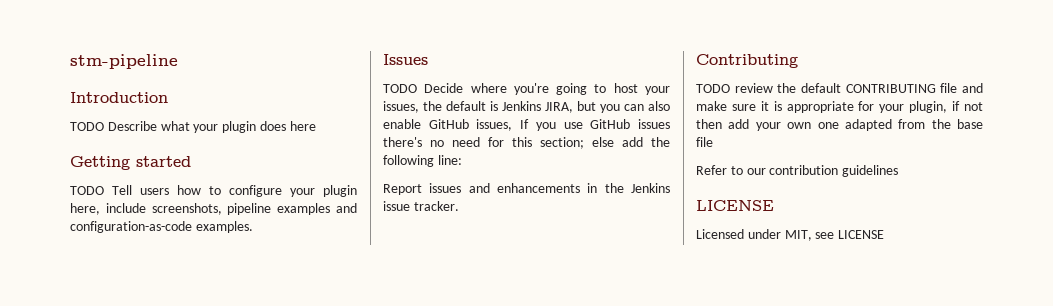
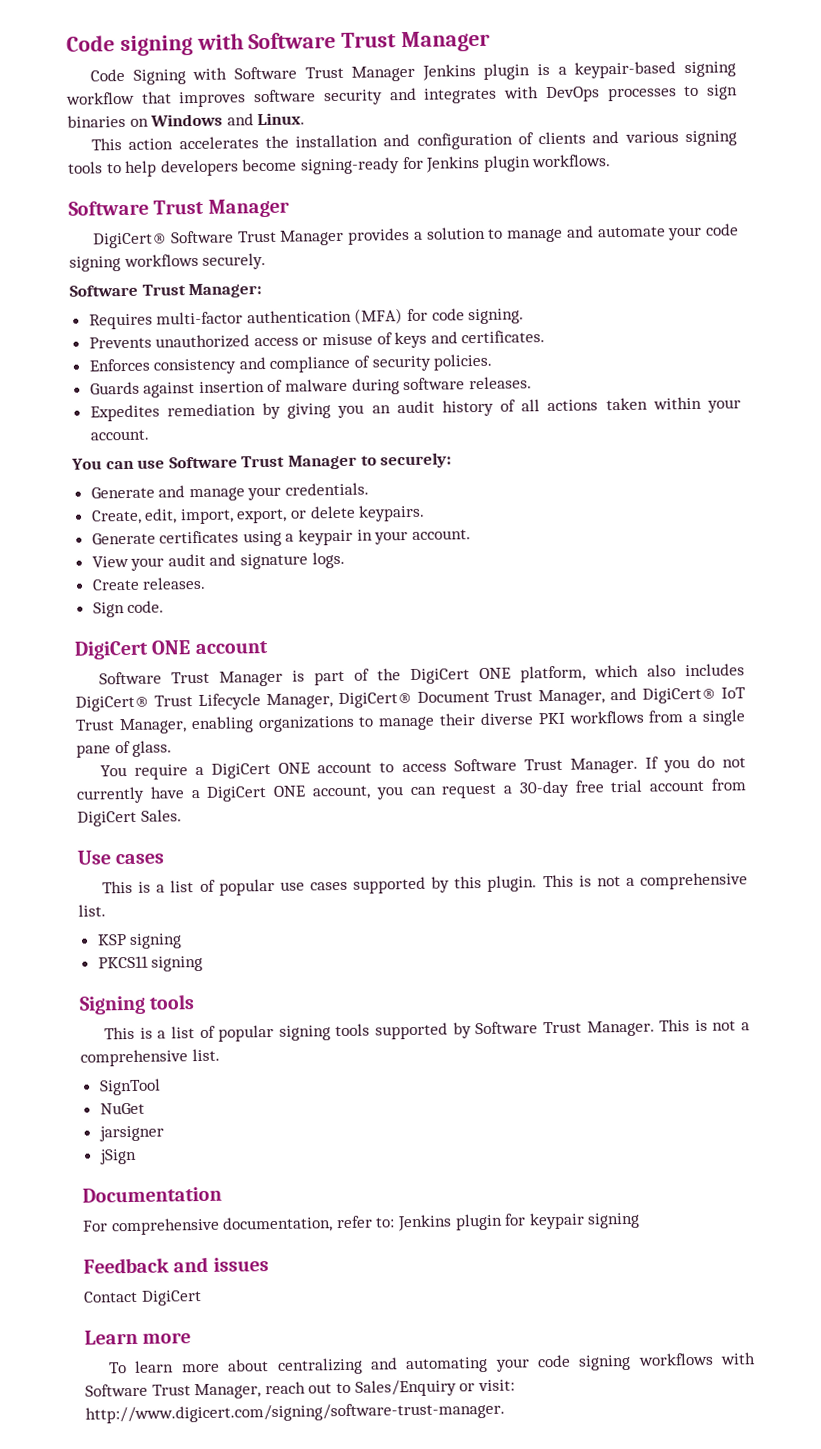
- stm-pipeline
- Introduction
- TODO Describe what your plugin does here
- Getting started
- TODO Tell users how to configure your plugin here, include screenshots, pipeline examples and configuration-as-code examples.
- Issues
- TODO Decide where you're going to host your issues, the default is Jenkins JIRA, but you can also enable GitHub issues, If you use GitHub issues there's no need for this section; else add the following line:
- Report issues and enhancements in the Jenkins issue tracker.
- Contributing
- TODO review the default CONTRIBUTING file and make sure it is appropriate for your plugin, if not then add your own one adapted from the base file
- Refer to our contribution guidelines
- LICENSE
- Licensed under MIT, see LICENSE
+ Code signing with Software Trust Manager
+ Code Signing with Software Trust Manager Jenkins plugin is a keypair-based signing workflow that improves software security and integrates with DevOps processes to sign binaries on Windows and Linux.
+ This action accelerates the installation and configuration of clients and various signing tools to help developers become signing-ready for Jenkins plugin workflows.
+ Software Trust Manager
+ DigiCert® Software Trust Manager provides a solution to manage and automate your code signing workflows securely.
+ Software Trust Manager:
+ Requires multi-factor authentication (MFA) for code signing.
+ Prevents unauthorized access or misuse of keys and certificates.
+ Enforces consistency and compliance of security policies.
+ Guards against insertion of malware during software releases.
+ Expedites remediation by giving you an audit history of all actions taken within your account.
+ You can use Software Trust Manager to securely:
+ Generate and manage your credentials.
+ Create, edit, import, export, or delete keypairs.
+ Generate certificates using a keypair in your account.
+ View your audit and signature logs.
+ Create releases.
+ Sign code.
+ DigiCert ONE account
+ Software Trust Manager is part of the DigiCert ONE platform, which also includes DigiCert® Trust Lifecycle Manager, DigiCert® Document Trust Manager, and DigiCert® IoT Trust Manager, enabling organizations to manage their diverse PKI workflows from a single pane of glass.
+ You require a DigiCert ONE account to access Software Trust Manager. If you do not currently have a DigiCert ONE account, you can request a 30-day free trial account from DigiCert Sales.
+ Use cases
+ This is a list of popular use cases supported by this plugin. This is not a comprehensive list.
+ KSP signing
+ PKCS11 signing
+ Signing tools
+ This is a list of popular signing tools supported by Software Trust Manager. This is not a comprehensive list.
+ SignTool
+ NuGet
+ jarsigner
+ jSign
+ Documentation
+ For comprehensive documentation, refer to: Jenkins plugin for keypair signing
+ Feedback and issues
+ Contact DigiCert
+ Learn more
+ To learn more about centralizing and automating your code signing workflows with Software Trust Manager, reach out to Sales/Enquiry or visit: http://www.digicert.com/signing/software-trust-manager.

